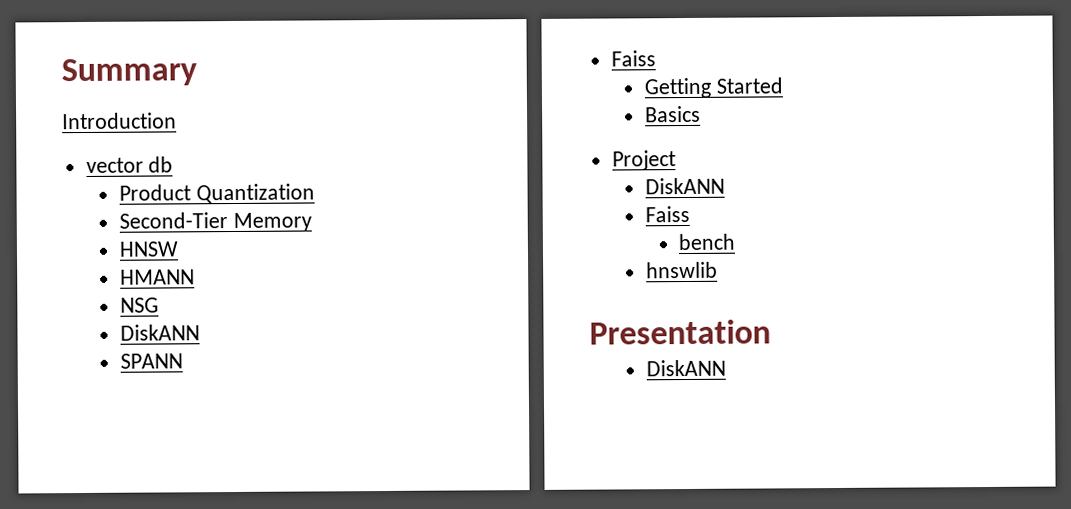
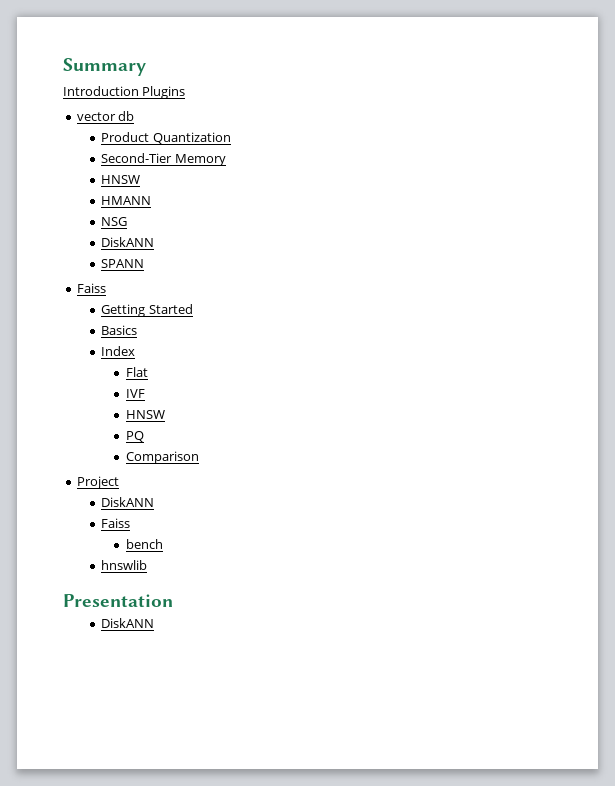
- Introduction
+ Introduction Plugins
+ Index
+ Flat
+ IVF
+ HNSW
+ PQ
+ Comparison

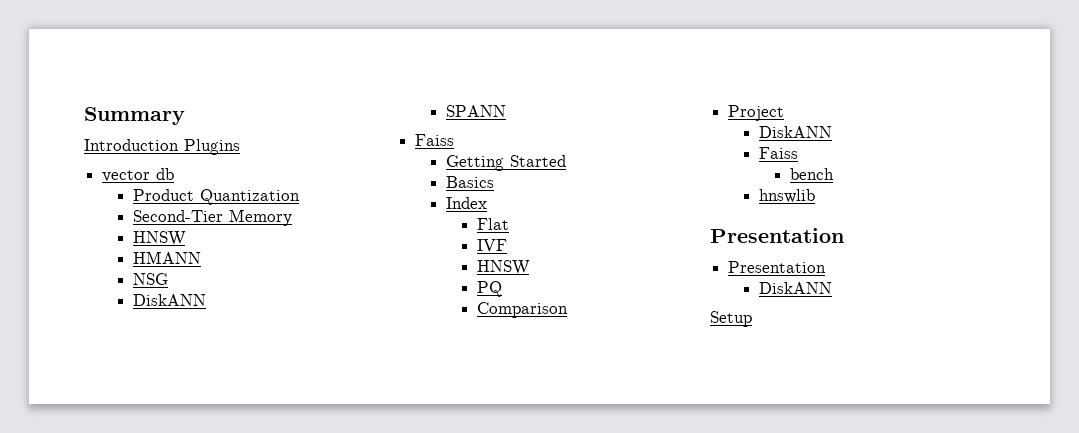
  hnswlib
  Presentation
+ Presentation
  DiskANN
+ Setup

